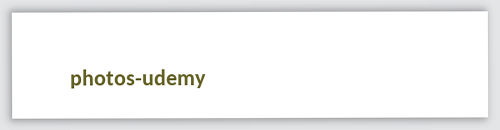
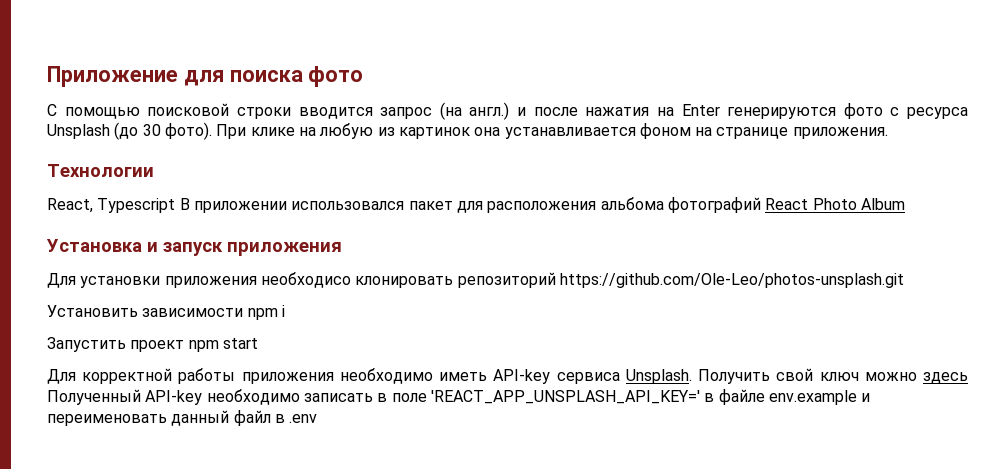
- photos-udemy
+ Приложение для поиска фото
+ С помощью поисковой строки вводится запрос (на англ.) и после нажатия на Enter генерируются фото с ресурса Unsplash (до 30 фото). При клике на любую из картинок она устанавливается фоном на странице приложения.
+ Технологии
+ React, Typescript В приложении использовался пакет для расположения альбома фотографий React Photo Album
+ Установка и запуск приложения
+ Для установки приложения необходисо клонировать репозиторий https://github.com/Ole-Leo/photos-unsplash.git
+ Установить зависимости npm i
+ Запустить проект npm start
+ Для корректной работы приложения необходимо иметь API-key сервиса Unsplash. Получить свой ключ можно здесь Полученный API-key необходимо записать в поле 'REACT_APP_UNSPLASH_API_KEY=' в файле env.example и переименовать данный файл в .env

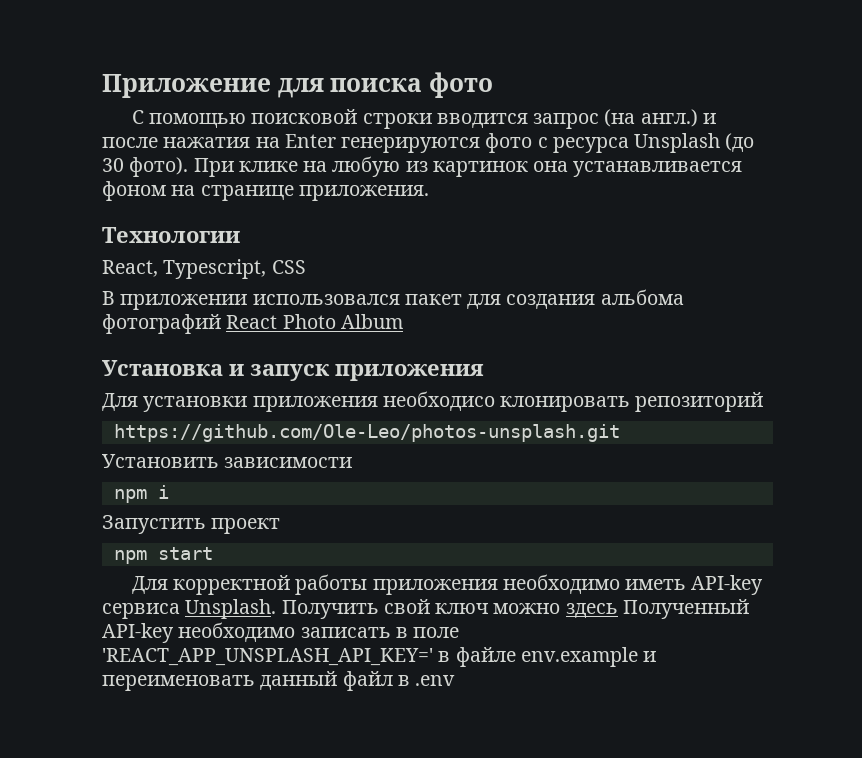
- React, Typescript В приложении использовался пакет для расположения альбома фотографий React Photo Album
+ React, Typescript, CSS
+ В приложении использовался пакет для создания альбома фотографий React Photo Album
- Для установки приложения необходисо клонировать репозиторий https://github.com/Ole-Leo/photos-unsplash.git
+ Для установки приложения необходисо клонировать репозиторий
+ https://github.com/Ole-Leo/photos-unsplash.git
- Установить зависимости npm i
+ Установить зависимости
+ npm i
- Запустить проект npm start
+ Запустить проект
+ npm start

